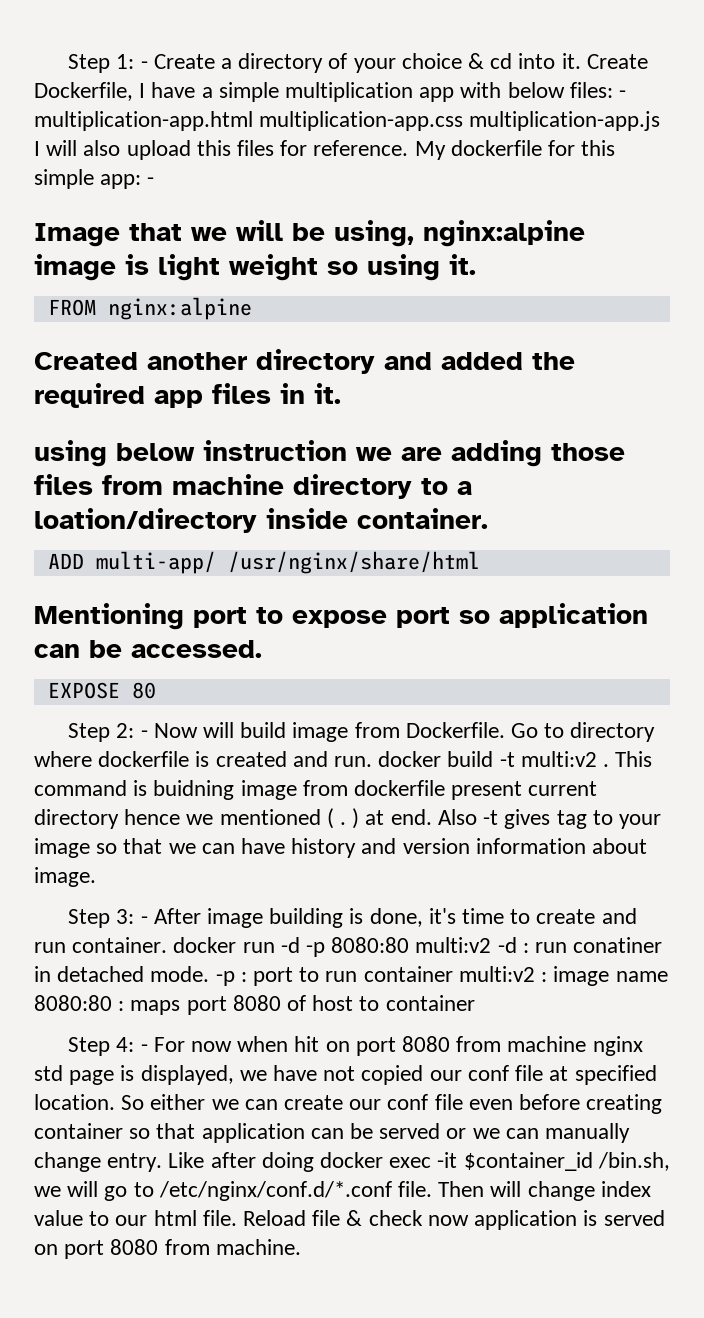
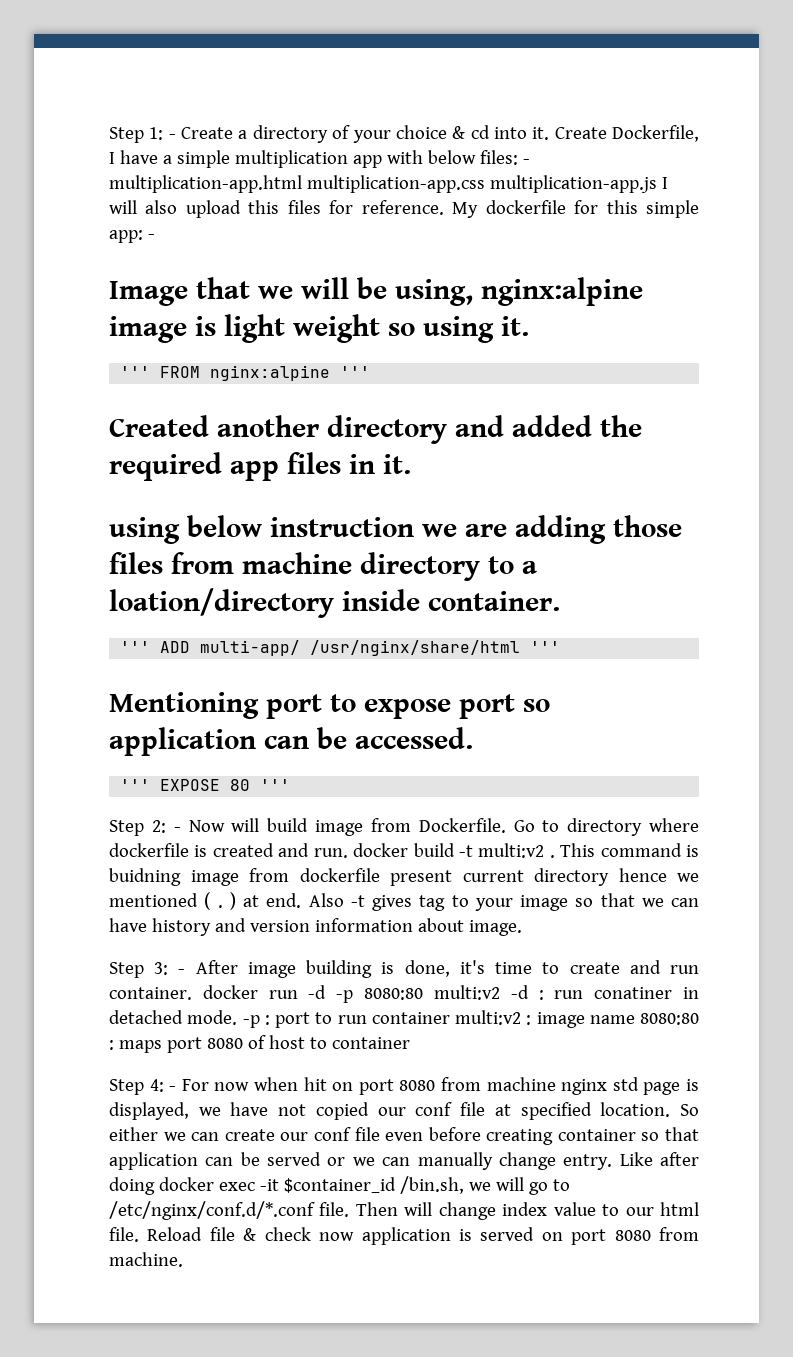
- FROM nginx:alpine
+ ''' FROM nginx:alpine '''
- ADD multi-app/ /usr/nginx/share/html
+ ''' ADD multi-app/ /usr/nginx/share/html '''
- EXPOSE 80
+ ''' EXPOSE 80 '''

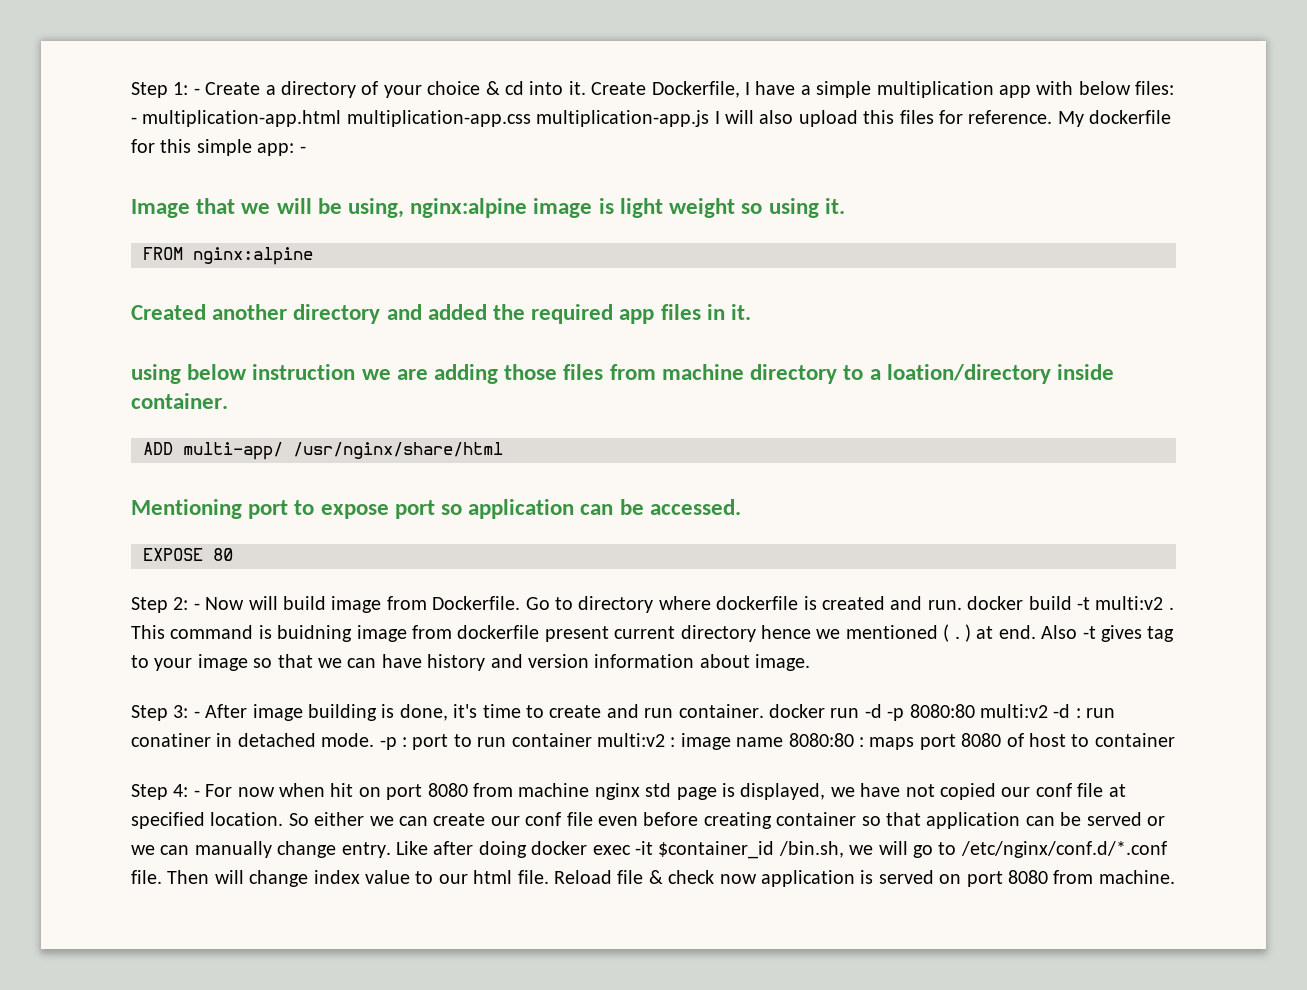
- ''' FROM nginx:alpine '''
+ FROM nginx:alpine
- ''' ADD multi-app/ /usr/nginx/share/html '''
+ ADD multi-app/ /usr/nginx/share/html
- ''' EXPOSE 80 '''
+ EXPOSE 80

